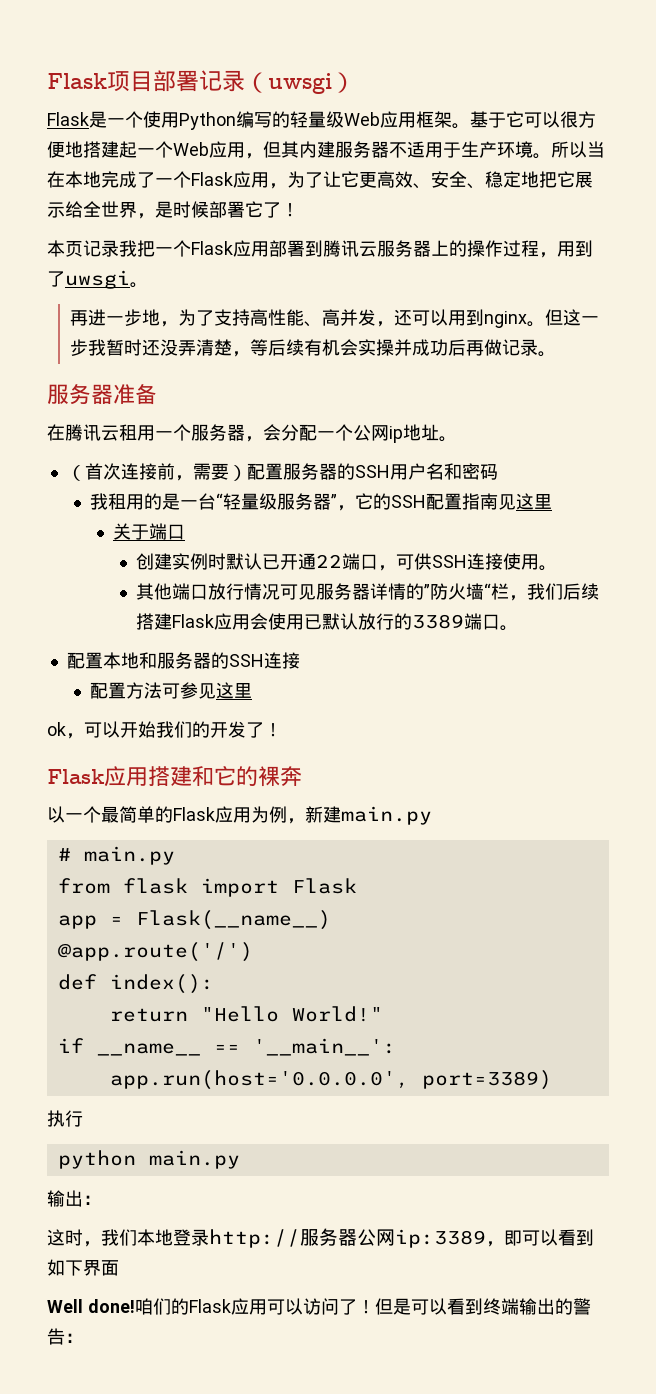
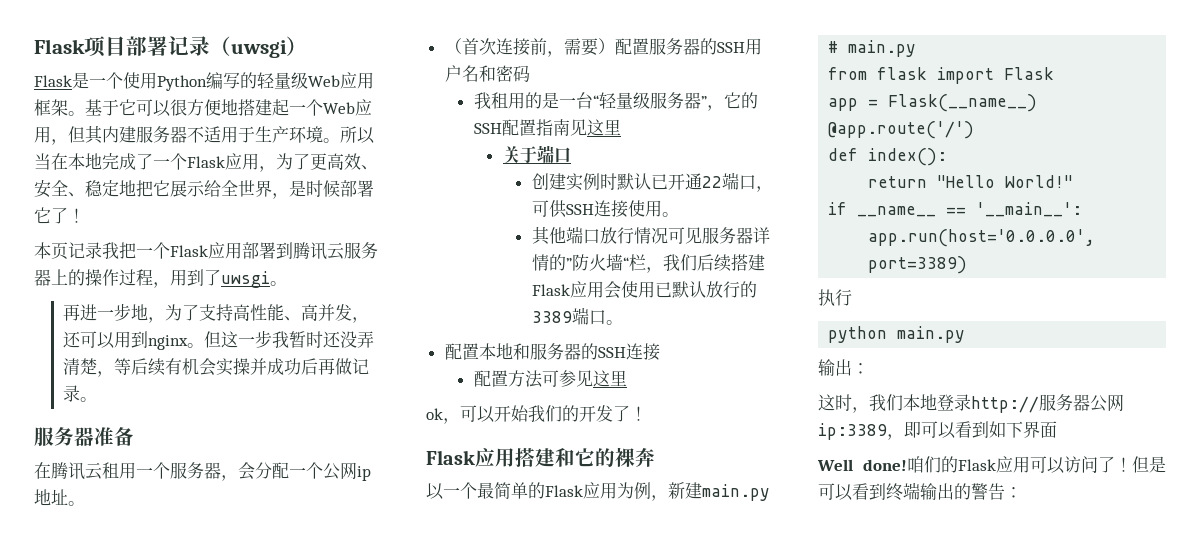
- 所以当在本地完成了一个Flask应用，为了让它更高效、安全、稳定地把它展示给全世界，是时候部署它了！
+ 所以当在本地完成了一个Flask应用，为了更高效、安全、稳定地把它展示给全世界，是时候部署它了！

